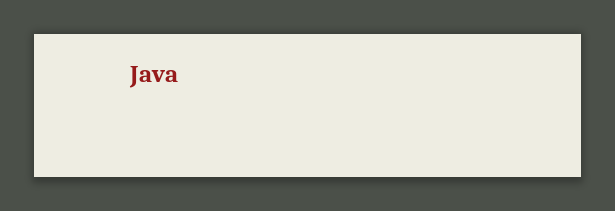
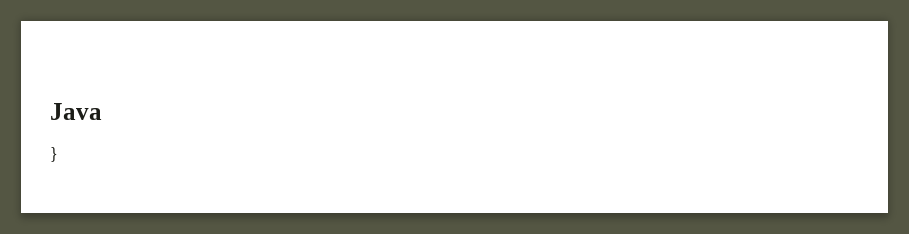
+ }

